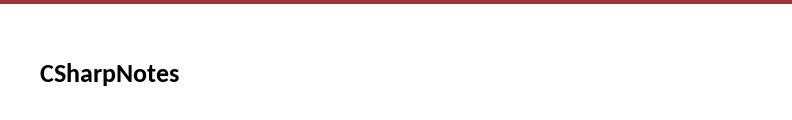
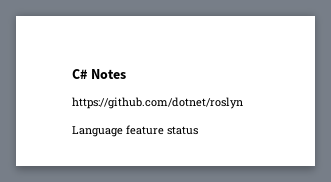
- CSharpNotes
+ C# Notes
+ https://github.com/dotnet/roslyn
+ Language feature status

